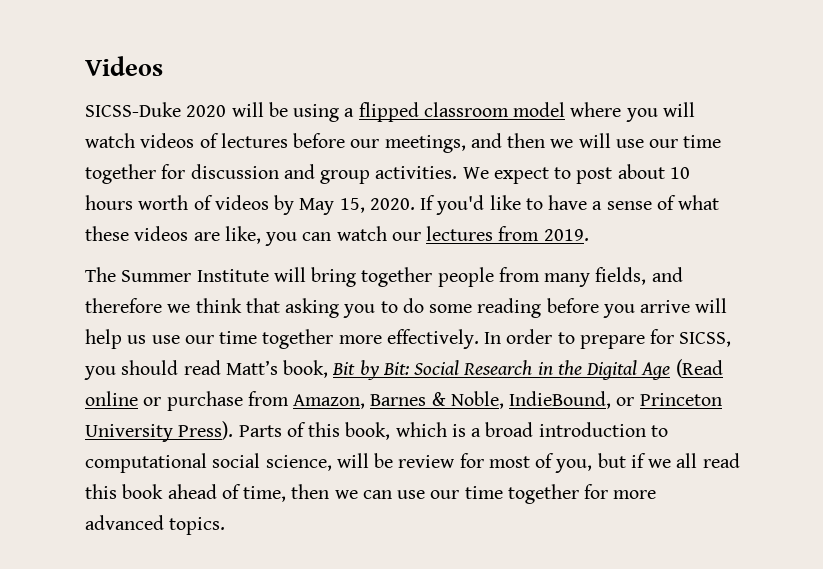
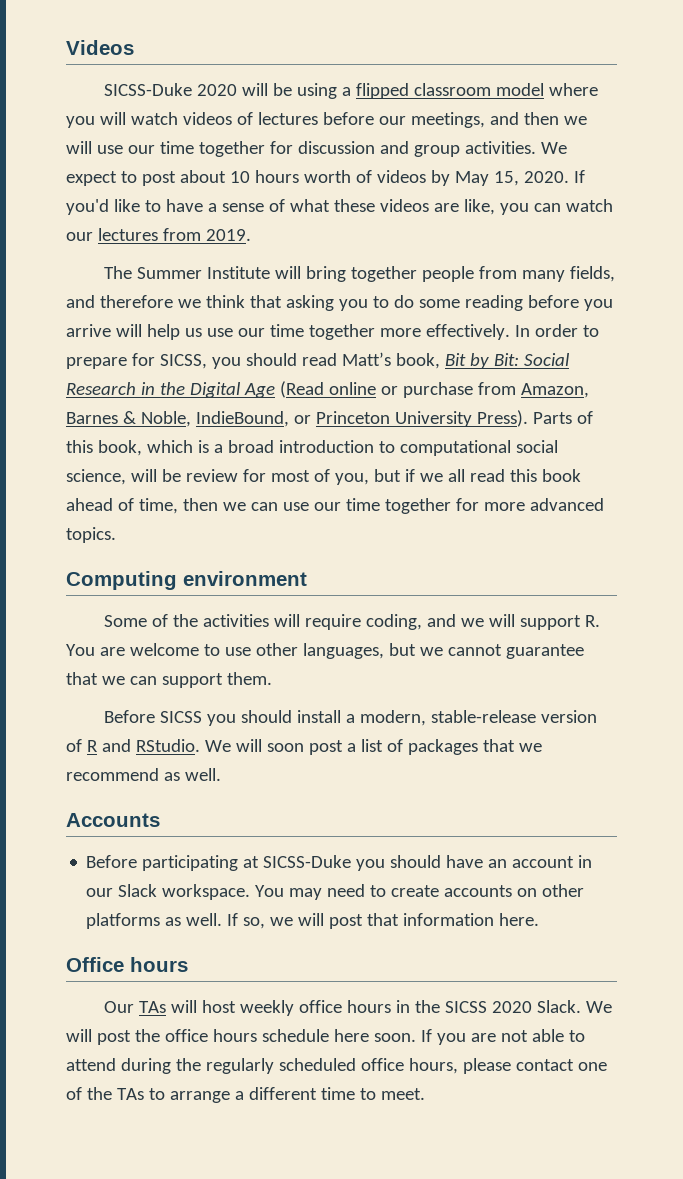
+ Computing environment
+ Some of the activities will require coding, and we will support R. You are welcome to use other languages, but we cannot guarantee that we can support them.
+ Before SICSS you should install a modern, stable-release version of R and RStudio. We will soon post a list of packages that we recommend as well.
+ Accounts
+ Before participating at SICSS-Duke you should have an account in our Slack workspace. You may need to create accounts on other platforms as well. If so, we will post that information here.
+ Office hours
+ Our TAs will host weekly office hours in the SICSS 2020 Slack. We will post the office hours schedule here soon. If you are not able to attend during the regularly scheduled office hours, please contact one of the TAs to arrange a different time to meet.

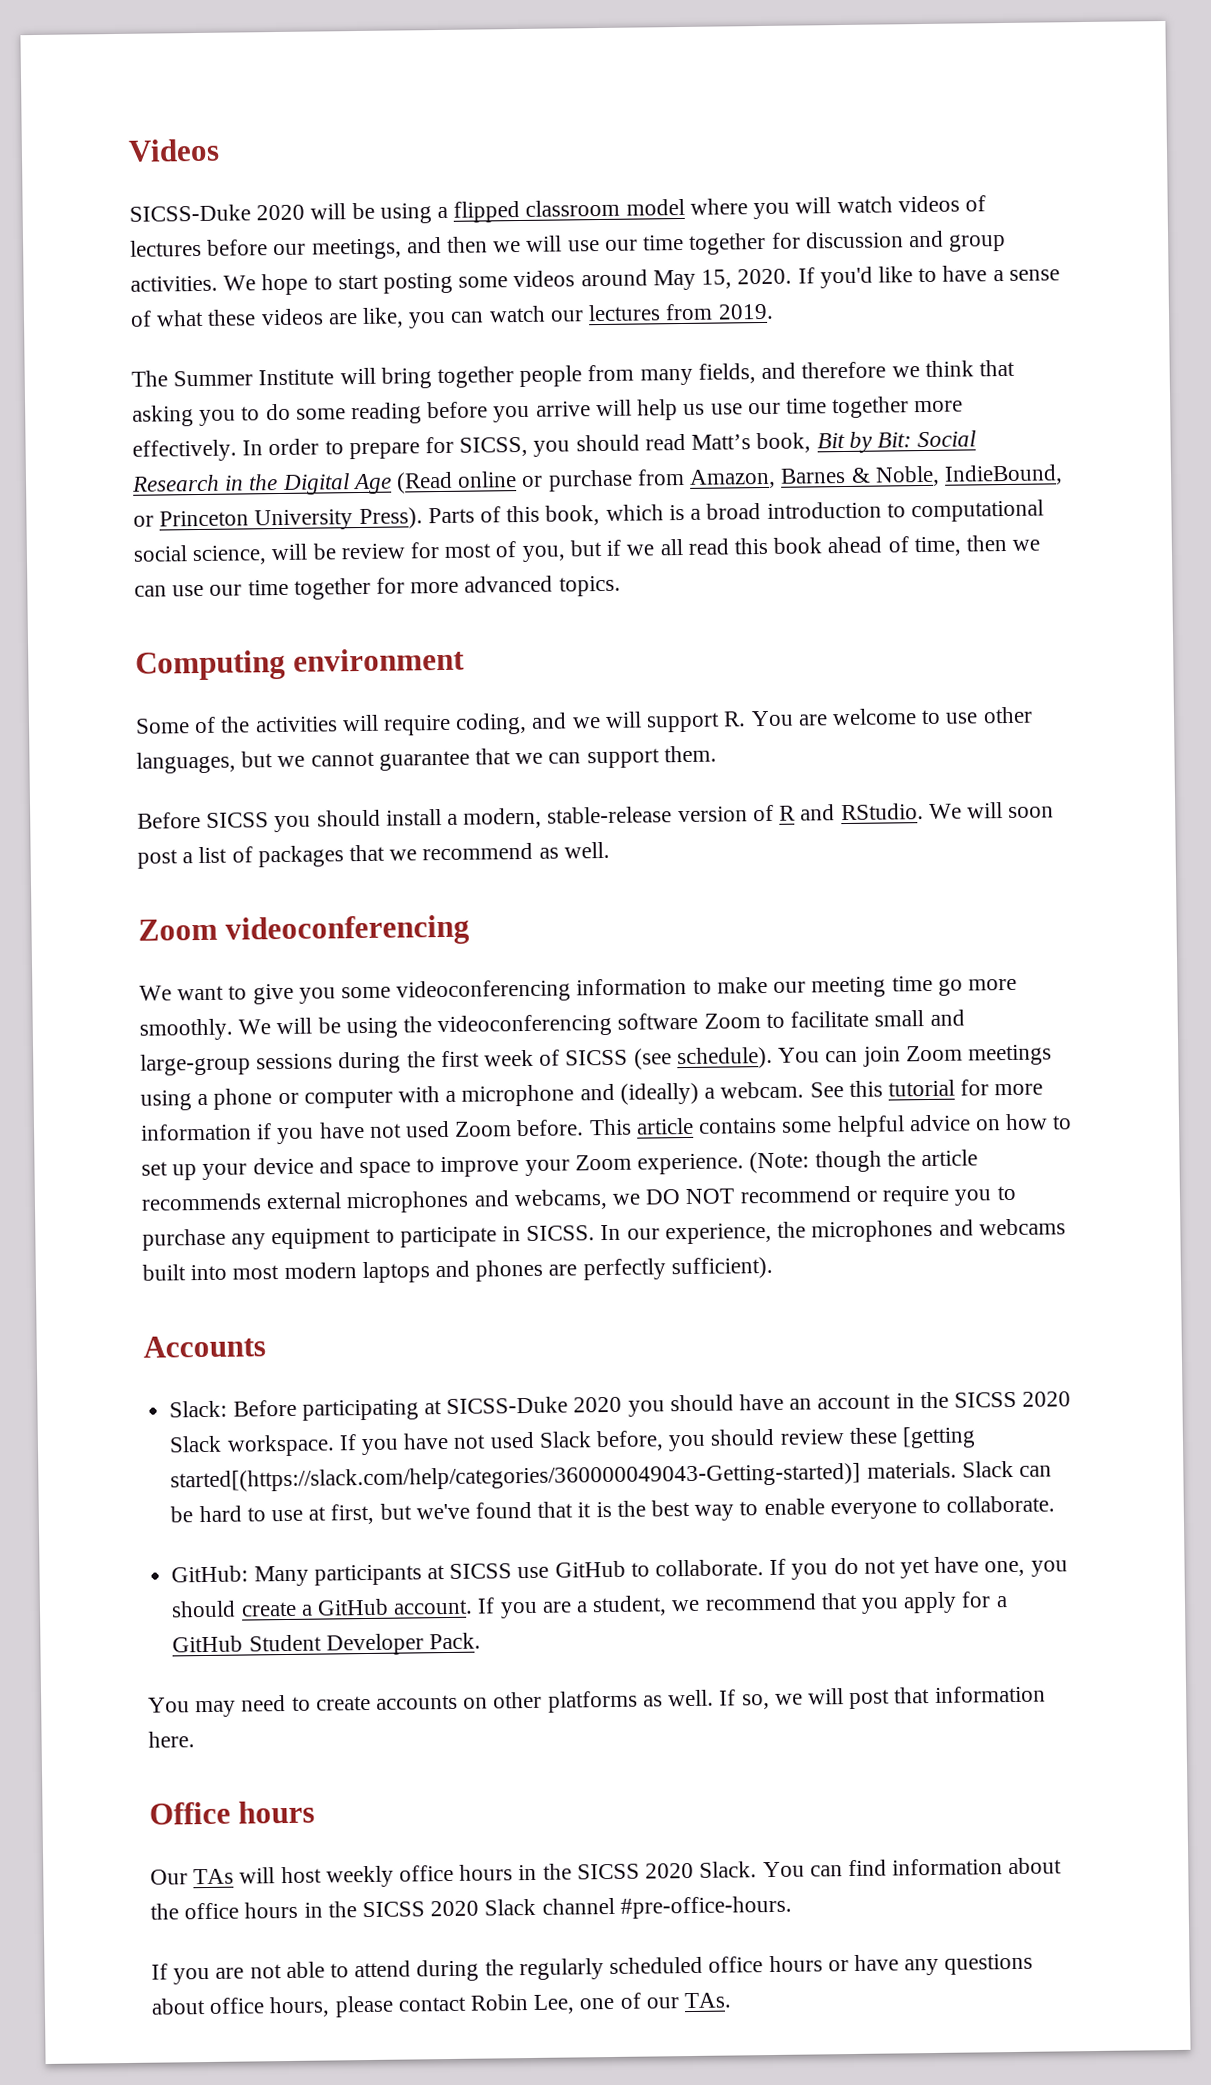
- We expect to post about 10 hours worth of videos by May 15, 2020.
+ We hope to start posting some videos around May 15, 2020.
+ Zoom videoconferencing
+ We want to give you some videoconferencing information to make our meeting time go more smoothly. We will be using the videoconferencing software Zoom to facilitate small and large-group sessions during the first week of SICSS (see schedule). You can join Zoom meetings using a phone or computer with a microphone and (ideally) a webcam. See this tutorial for more information if you have not used Zoom before. This article contains some helpful advice on how to set up your device and space to improve your Zoom experience. (Note: though the article recommends external microphones and webcams, we DO NOT recommend or require you to purchase any equipment to participate in SICSS. In our experience, the microphones and webcams built into most modern laptops and phones are perfectly sufficient).
- Before participating at SICSS-Duke you should have an account in our Slack workspace. You may need to create accounts on other platforms as well.
+ Slack: Before participating at SICSS-Duke 2020 you should have an account in the SICSS 2020 Slack workspace. If you have not used Slack before, you should review these [getting started[(https://slack.com/help/categories/360000049043-Getting-started)] materials. Slack can be hard to use at first, but we've found that it is the best way to enable everyone to collaborate.
+ GitHub: Many participants at SICSS use GitHub to collaborate. If you do not yet have one, you should create a GitHub account. If you are a student, we recommend that you apply for a GitHub Student Developer Pack.
+ You may need to create accounts on other platforms as well.
- We will post the office hours schedule here soon. If you are not able to attend during the regularly scheduled office hours, please contact one of the TAs to arrange a different time to meet.
+ You can find information about the office hours in the SICSS 2020 Slack channel #pre-office-hours.
+ If you are not able to attend during the regularly scheduled office hours or have any questions about office hours, please contact Robin Lee, one of our TAs.

